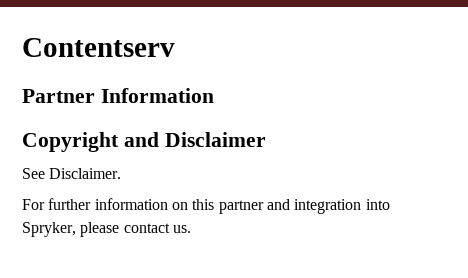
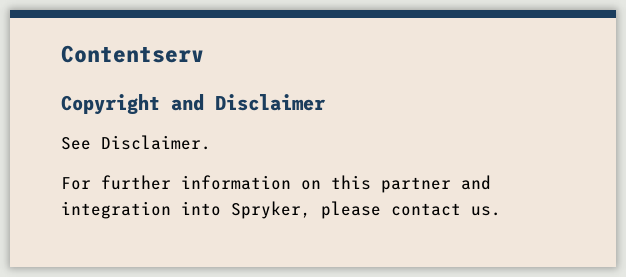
- Partner Information

